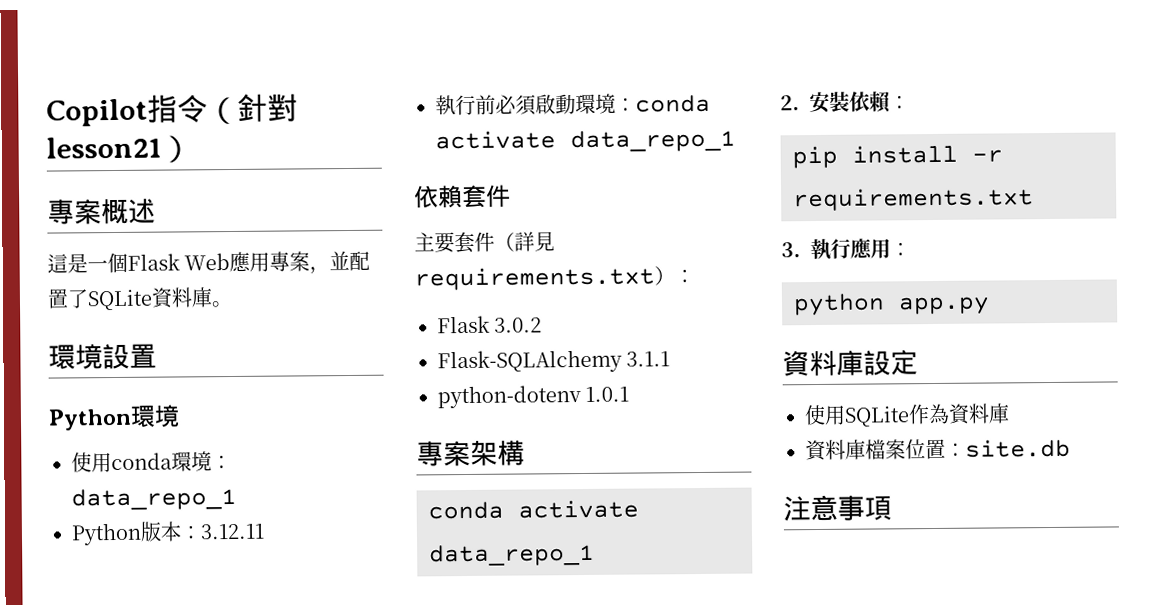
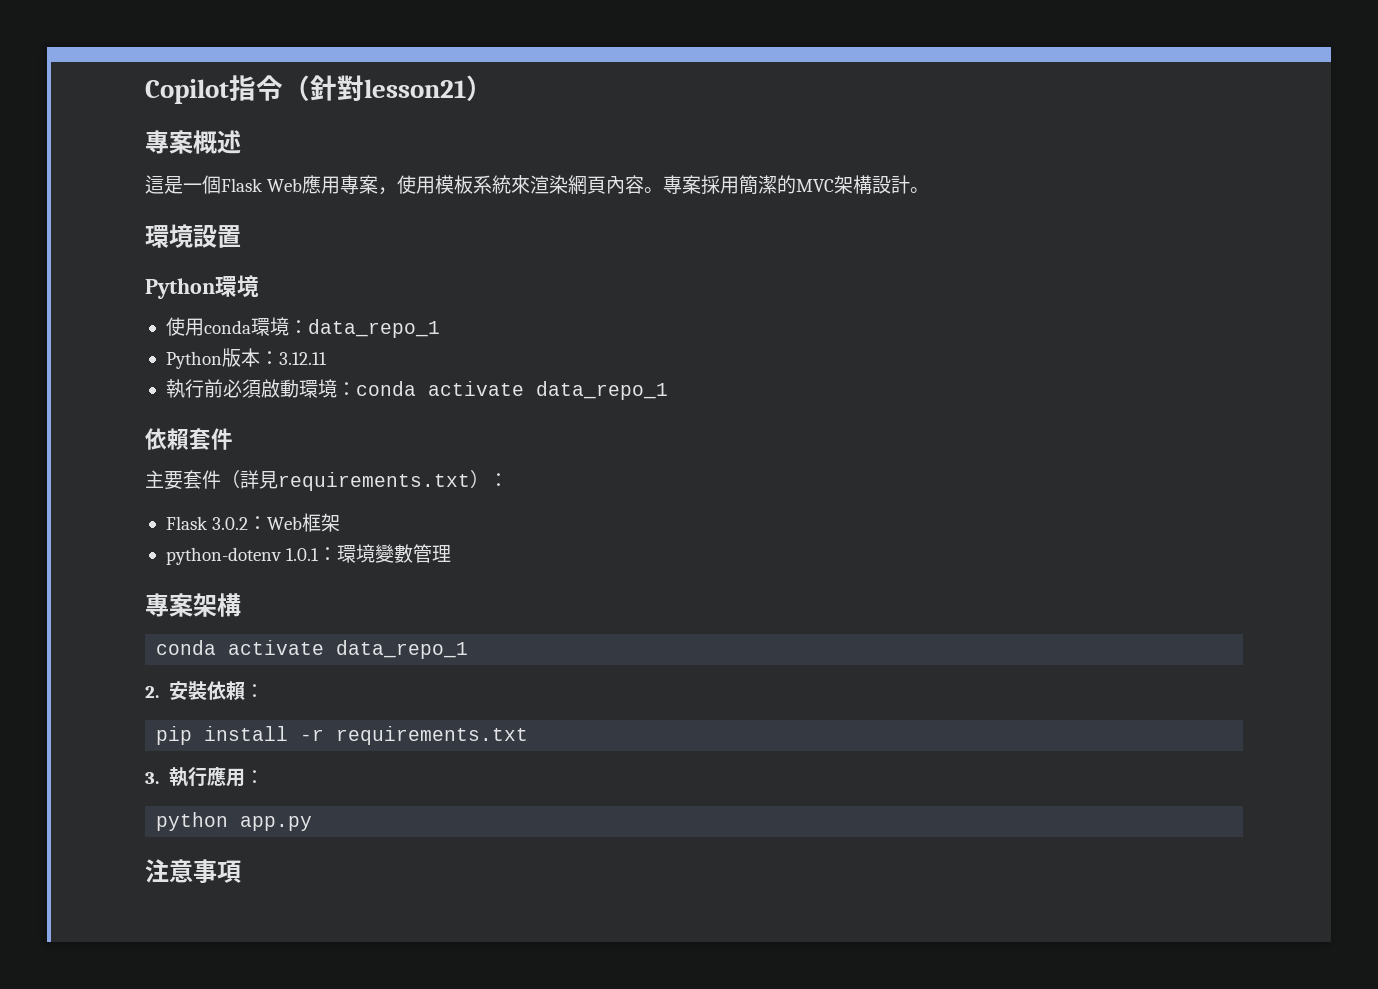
- 這是一個Flask Web應用專案，並配置了SQLite資料庫。
+ 這是一個Flask Web應用專案，使用模板系統來渲染網頁內容。專案採用簡潔的MVC架構設計。
- Flask 3.0.2
- Flask-SQLAlchemy 3.1.1
+ Flask 3.0.2：Web框架
- python-dotenv 1.0.1
+ python-dotenv 1.0.1：環境變數管理
- 資料庫設定
- 使用SQLite作為資料庫
- 資料庫檔案位置：site.db

